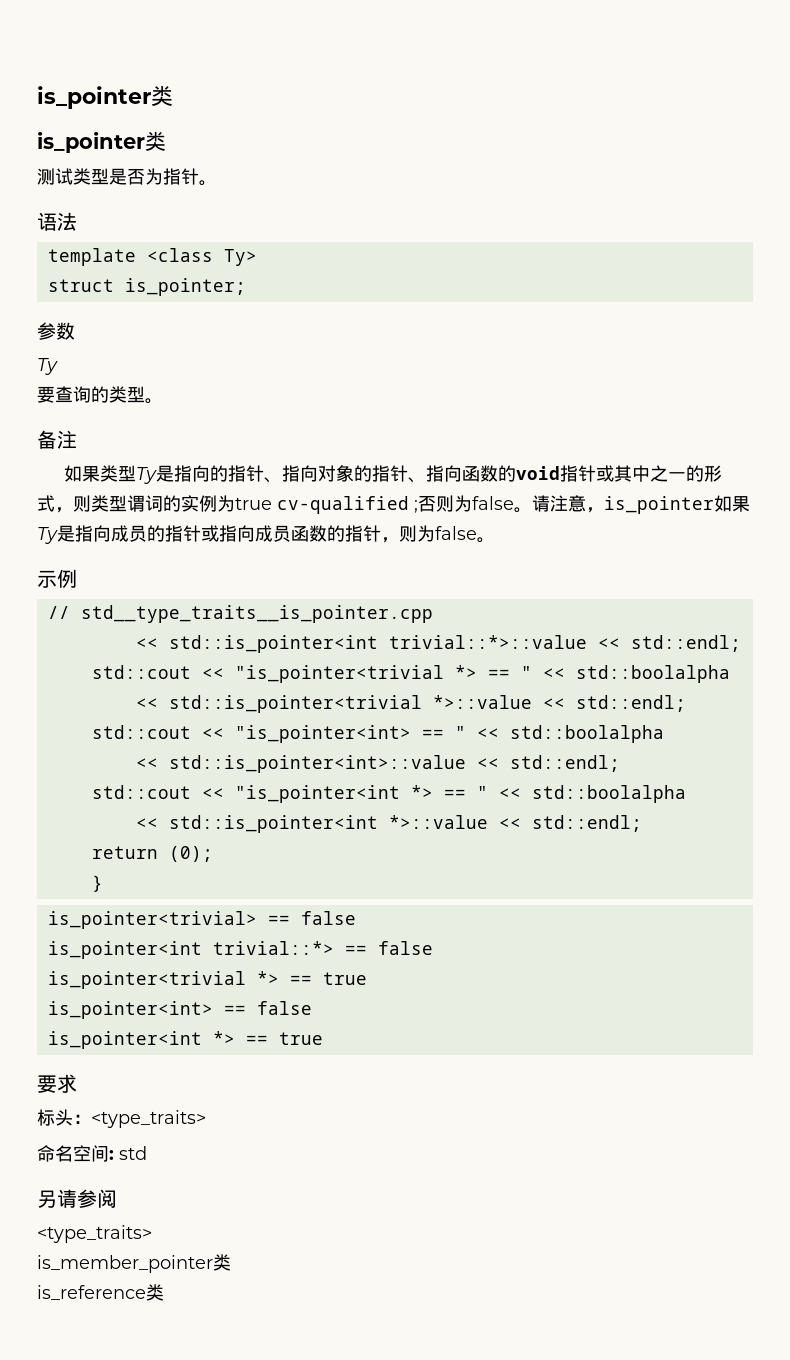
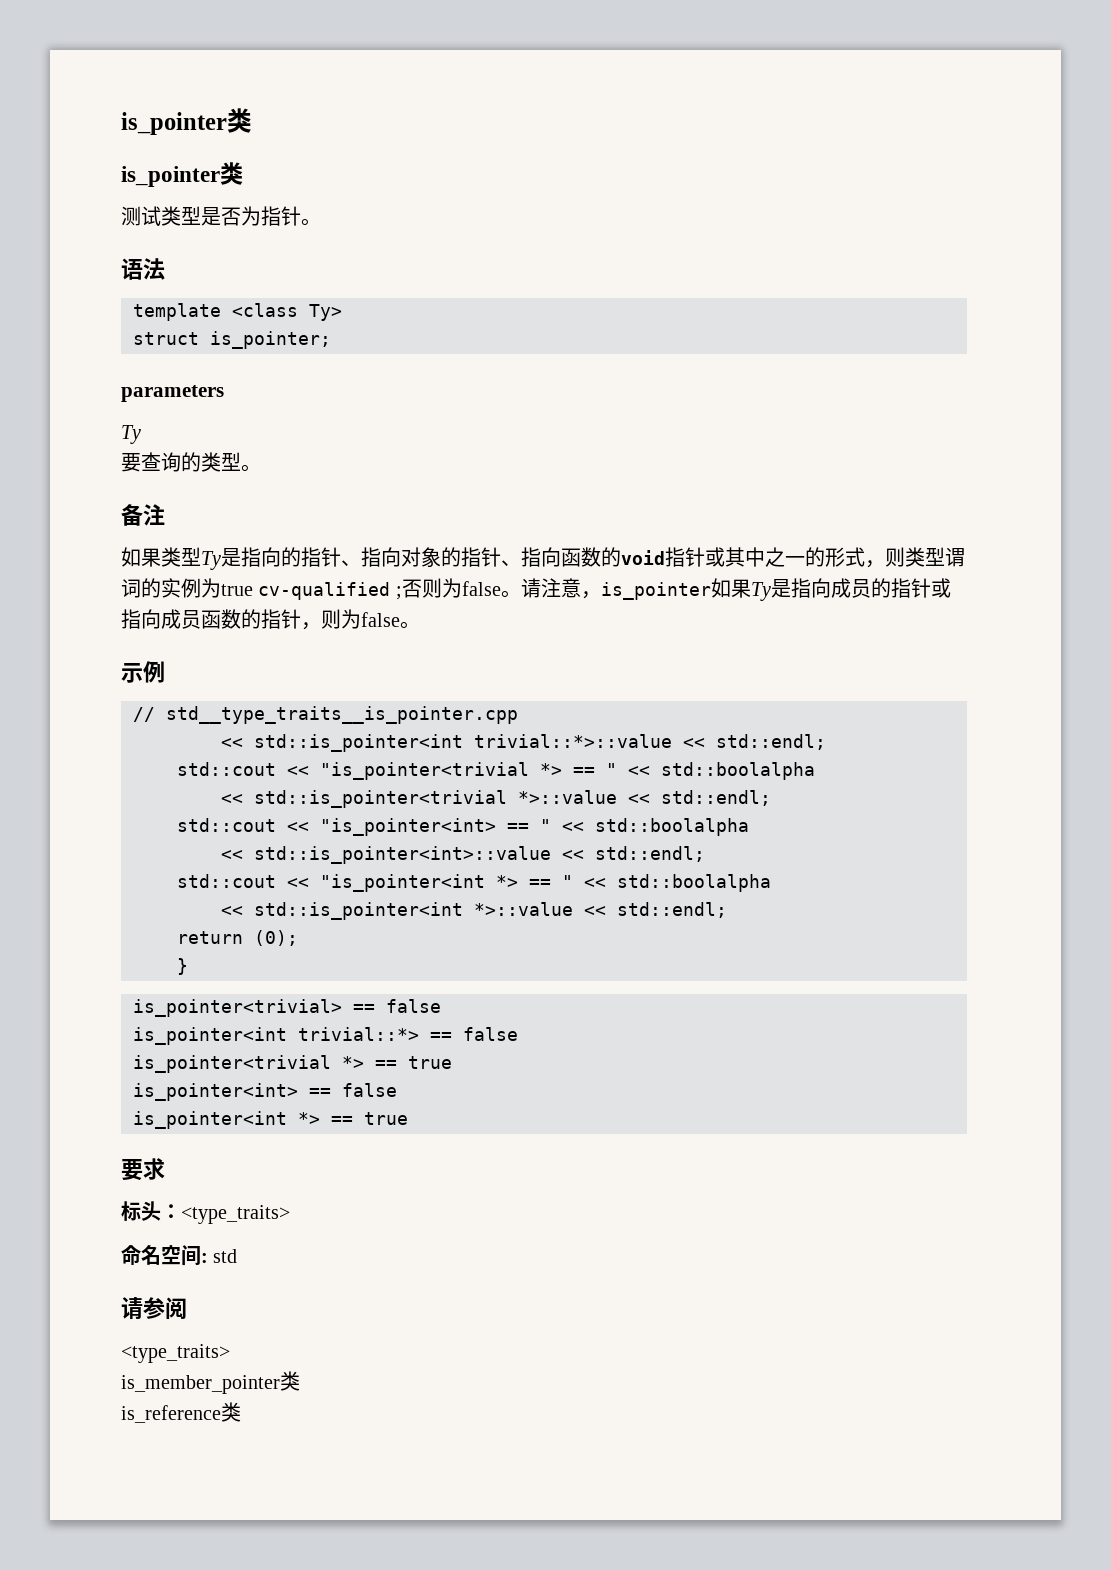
- 参数
+ parameters
- 另请参阅
+ 请参阅

